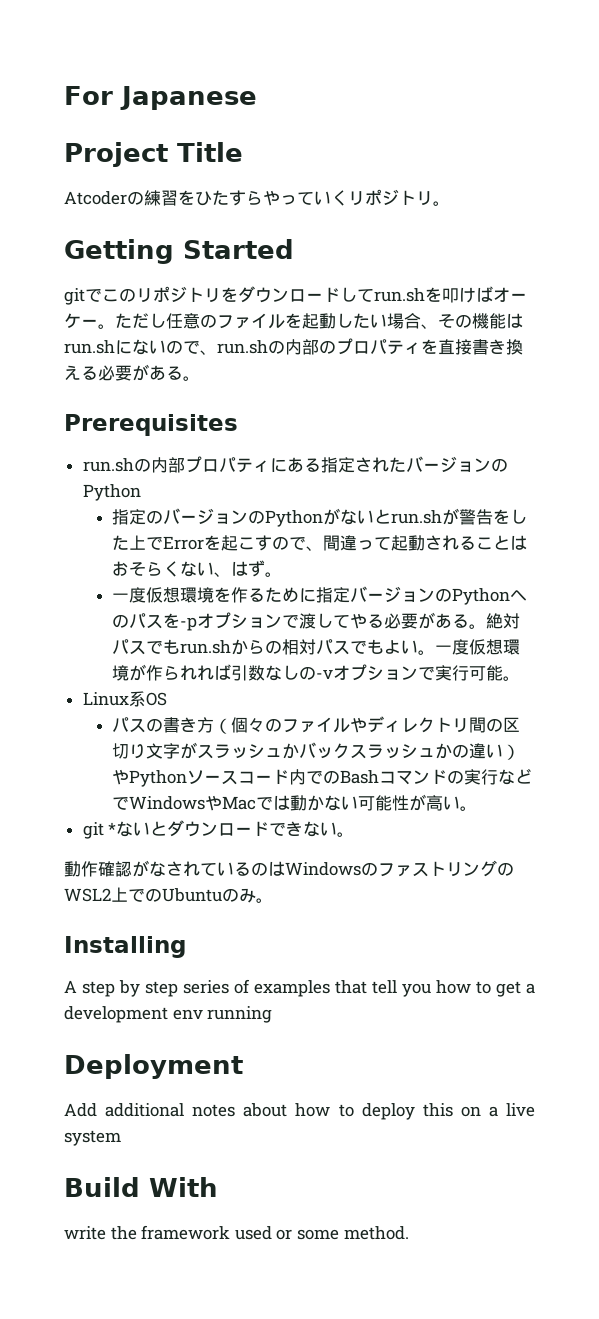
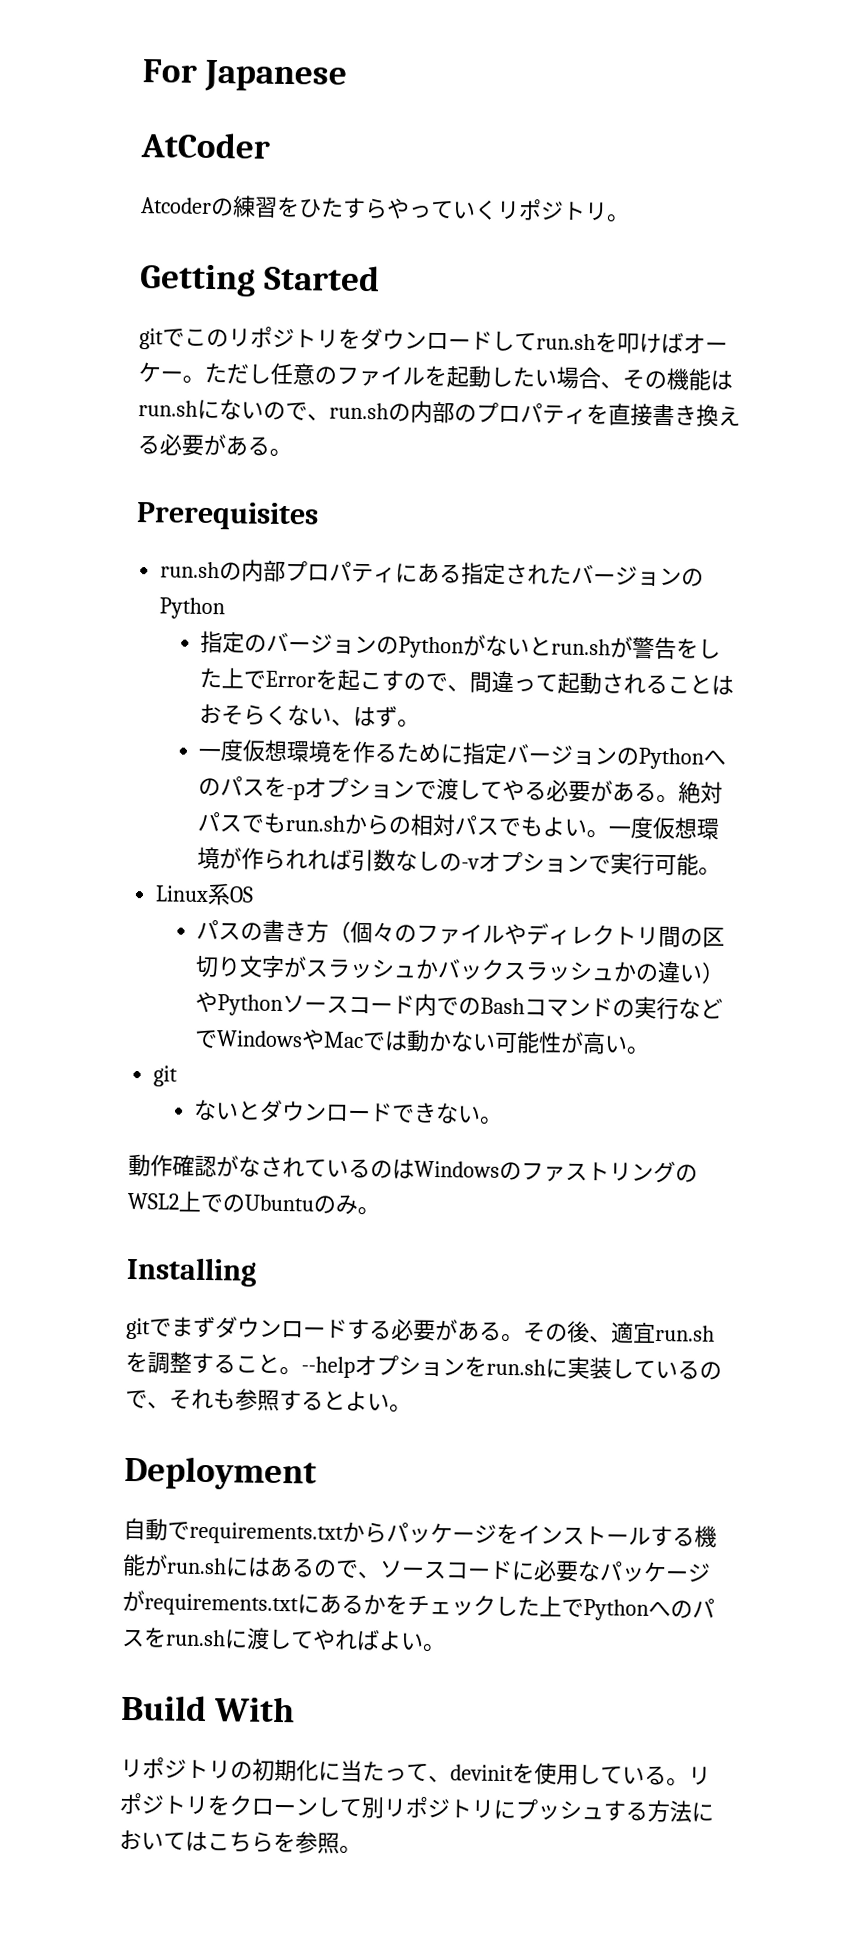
- Project Title
+ AtCoder
  パスの書き方（個々のファイルやディレクトリ間の区切り文字がスラッシュかバックスラッシュかの違い）やPythonソースコード内でのBashコマンドの実行などでWindowsやMacでは動かない可能性が高い。
- git *ないとダウンロードできない。
+ git
+ ないとダウンロードできない。
- A step by step series of examples that tell you how to get a development env running
+ gitでまずダウンロードする必要がある。その後、適宜run.shを調整すること。--helpオプションをrun.shに実装しているので、それも参照するとよい。
  Deployment
- Add additional notes about how to deploy this on a live system
+ 自動でrequirements.txtからパッケージをインストールする機能がrun.shにはあるので、ソースコードに必要なパッケージがrequirements.txtにあるかをチェックした上でPythonへのパスをrun.shに渡してやればよい。
  Build With
- write the framework used or some method.
+ リポジトリの初期化に当たって、devinitを使用している。リポジトリをクローンして別リポジトリにプッシュする方法においてはこちらを参照。

